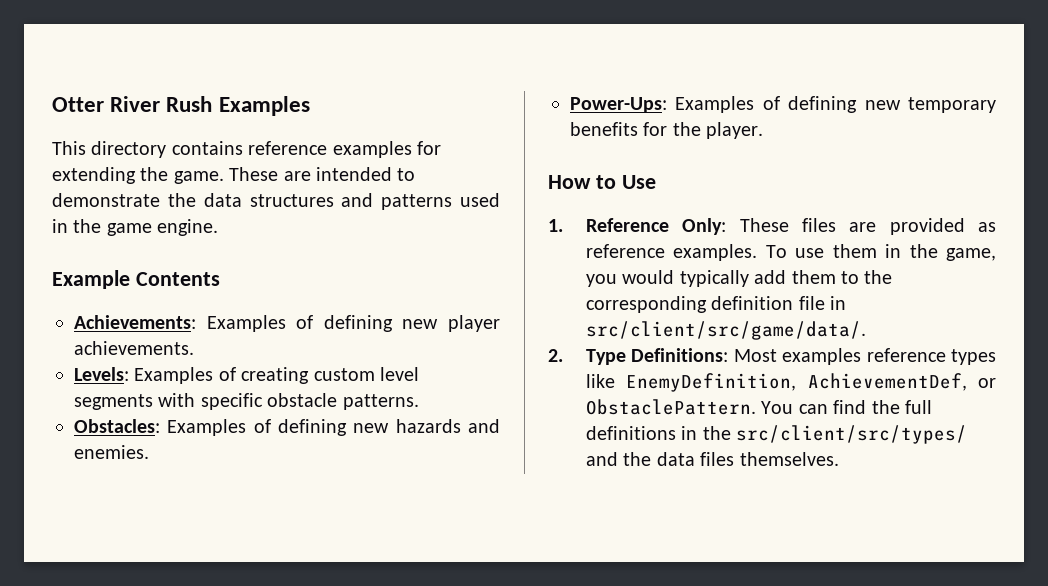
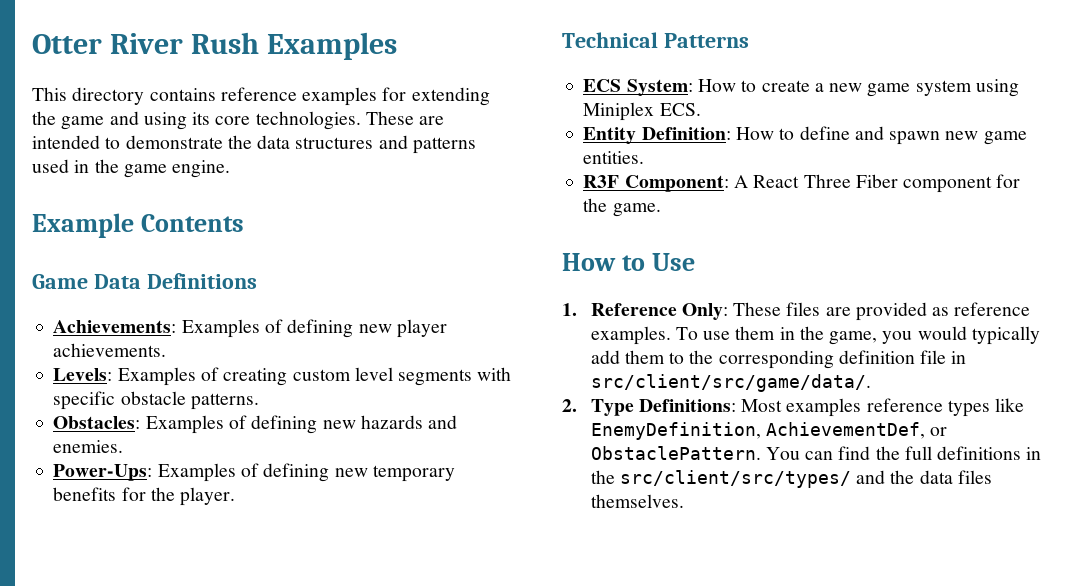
- This directory contains reference examples for extending the game.
+ This directory contains reference examples for extending the game and using its core technologies.
+ Game Data Definitions
+ Technical Patterns
+ ECS System: How to create a new game system using Miniplex ECS.
+ Entity Definition: How to define and spawn new game entities.
+ R3F Component: A React Three Fiber component for the game.

